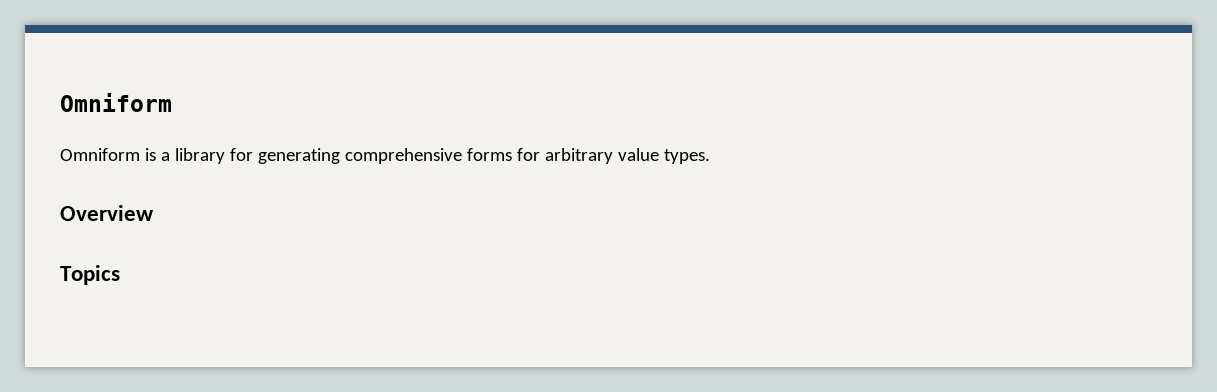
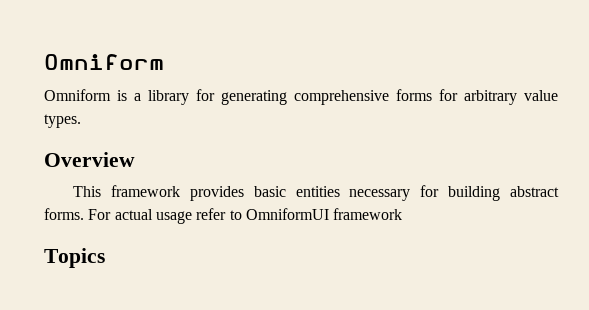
+ This framework provides basic entities necessary for building abstract forms. For actual usage refer to OmniformUI framework

